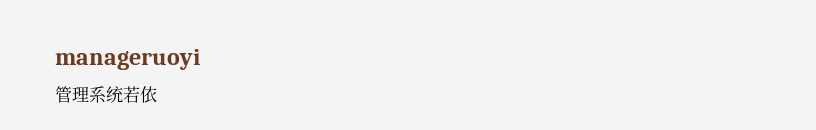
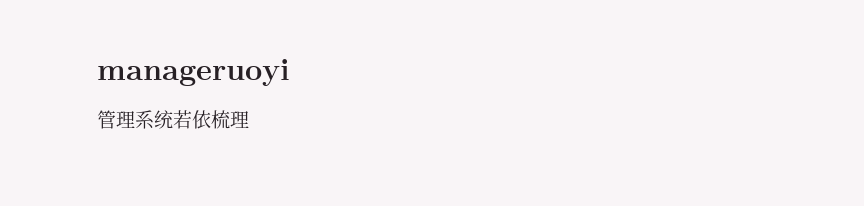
- 管理系统若依
+ 管理系统若依梳理

